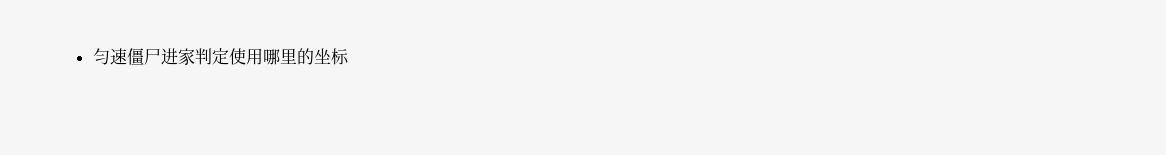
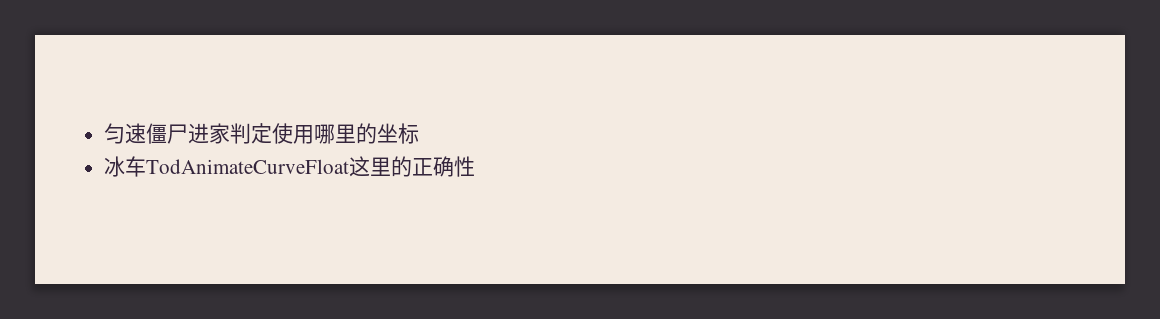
+ 冰车TodAnimateCurveFloat这里的正确性

